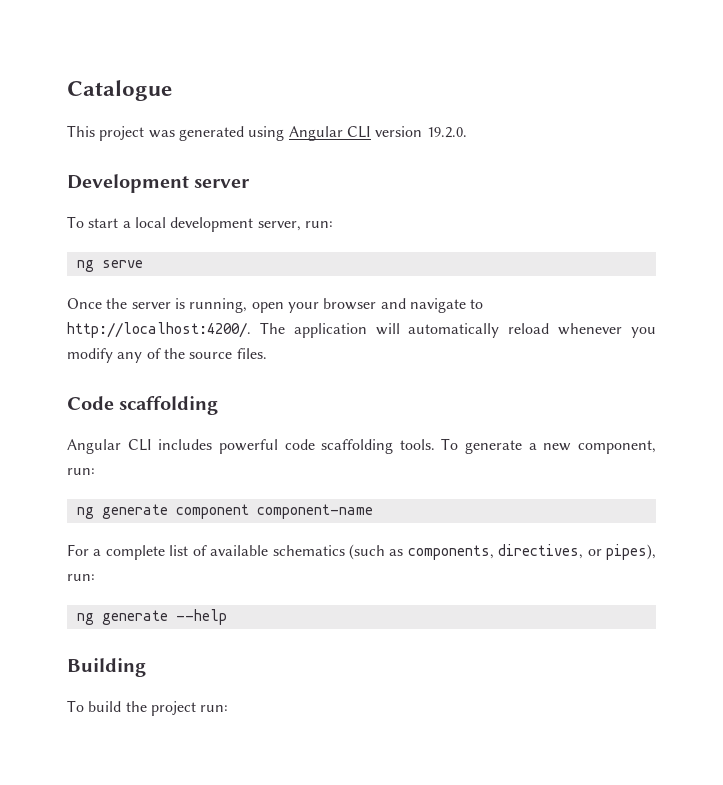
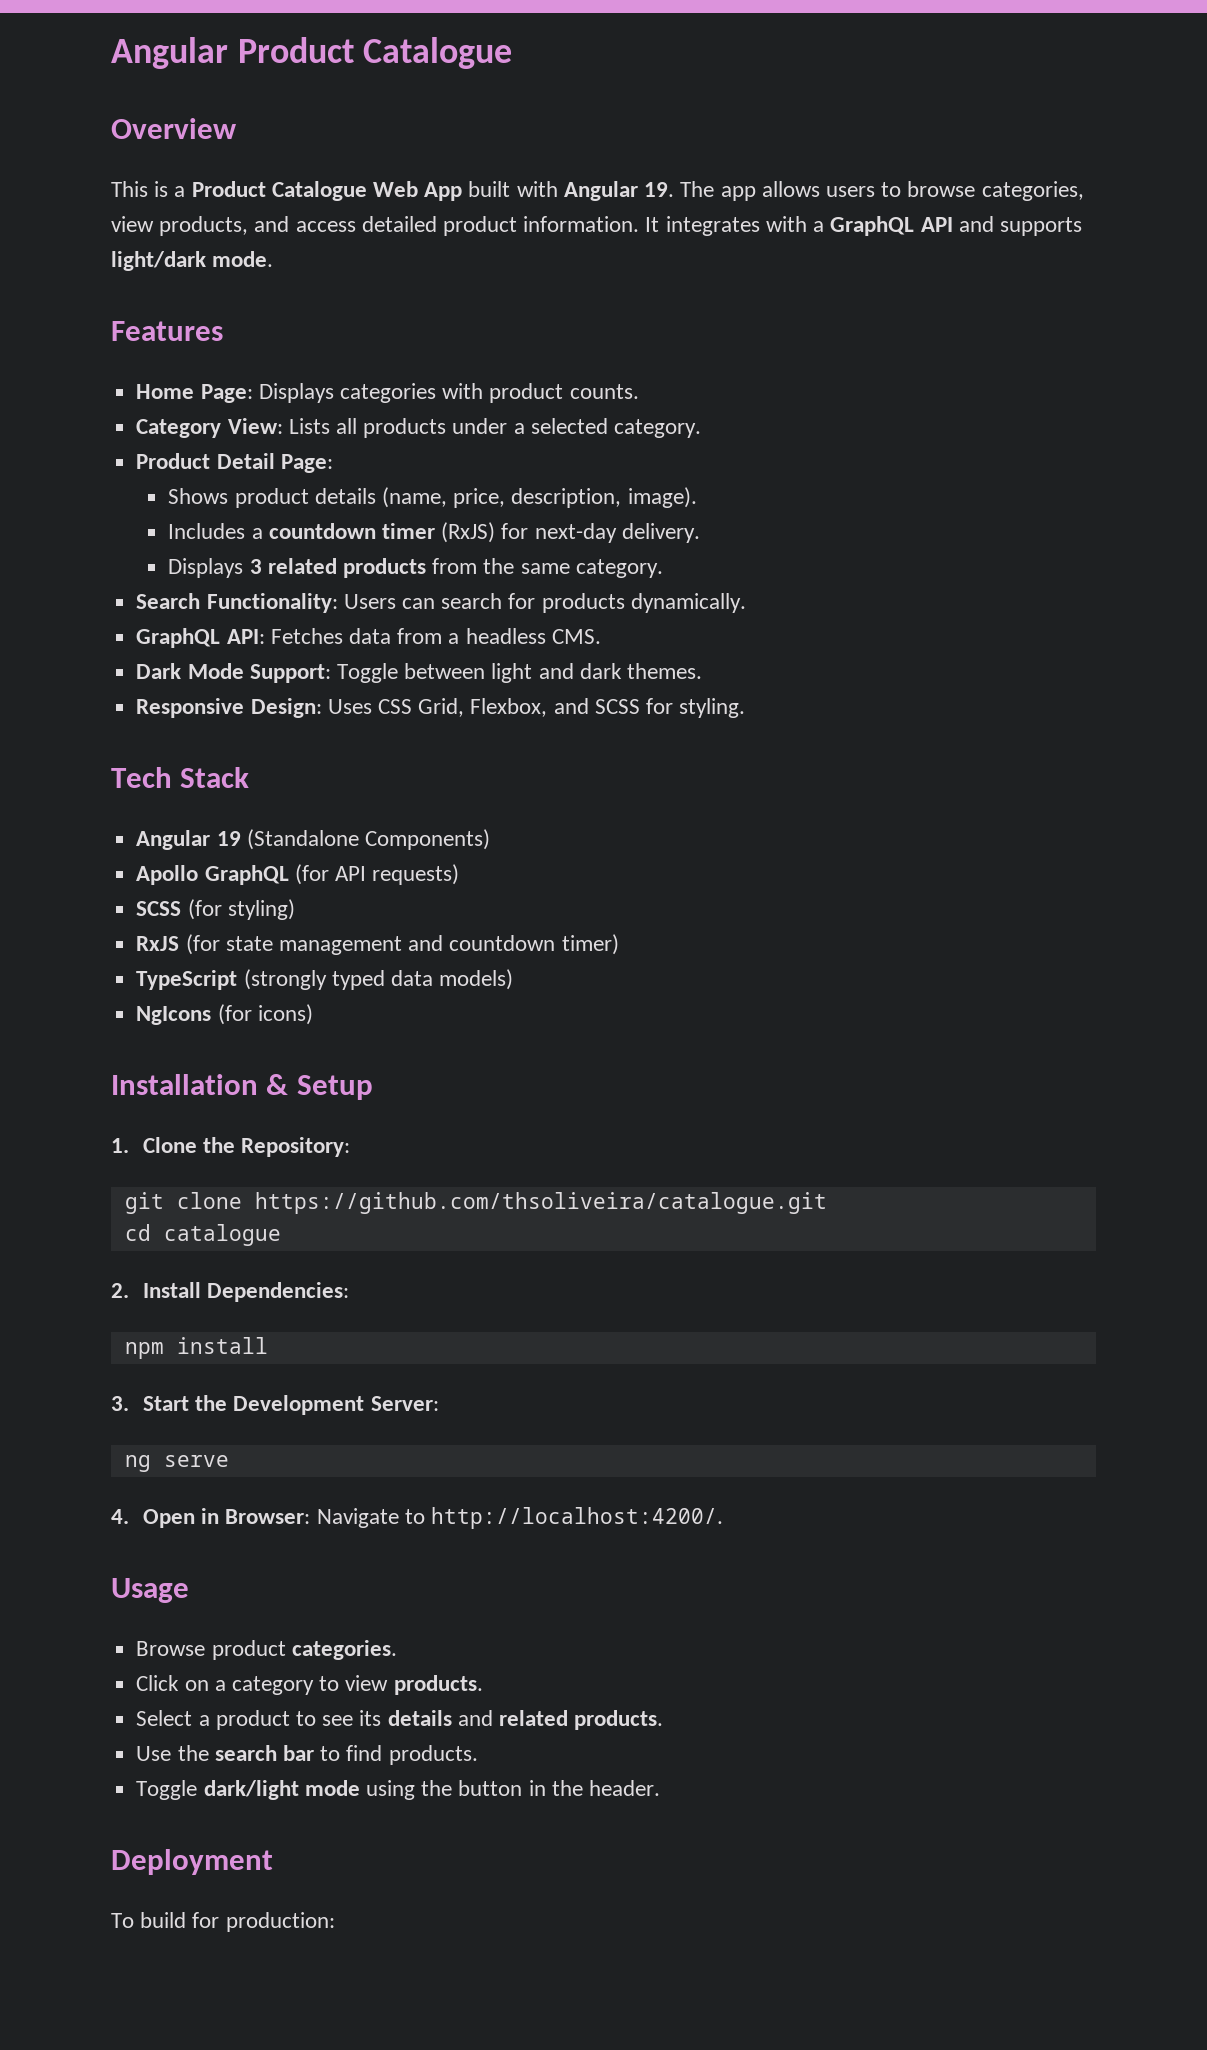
- Catalogue
+ Angular Product Catalogue
+ Overview
- This project was generated using Angular CLI version 19.2.0.
- Development server
- To start a local development server, run:
+ This is a Product Catalogue Web App built with Angular 19. The app allows users to browse categories, view products, and access detailed product information. It integrates with a GraphQL API and supports light/dark mode.
+ Features
+ Home Page: Displays categories with product counts.
+ Category View: Lists all products under a selected category.
+ Product Detail Page:
+ Shows product details (name, price, description, image).
+ Includes a countdown timer (RxJS) for next-day delivery.
+ Displays 3 related products from the same category.
+ Search Functionality: Users can search for products dynamically.
+ GraphQL API: Fetches data from a headless CMS.
+ Dark Mode Support: Toggle between light and dark themes.
+ Responsive Design: Uses CSS Grid, Flexbox, and SCSS for styling.
+ Tech Stack
+ Angular 19 (Standalone Components)
+ Apollo GraphQL (for API requests)
+ SCSS (for styling)
+ RxJS (for state management and countdown timer)
+ TypeScript (strongly typed data models)
+ NgIcons (for icons)
+ Installation & Setup
+ 1. Clone the Repository:
+ git clone https://github.com/thsoliveira/catalogue.git
+ cd catalogue
+ 2. Install Dependencies:
+ npm install
+ 3. Start the Development Server:
  ng serve
- Once the server is running, open your browser and navigate to http://localhost:4200/. The application will automatically reload whenever you modify any of the source files.
- Code scaffolding
- Angular CLI includes powerful code scaffolding tools. To generate a new component, run:
- ng generate component component-name
- For a complete list of available schematics (such as components, directives, or pipes), run:
- ng generate --help
- Building
+ 4. Open in Browser: Navigate to http://localhost:4200/.
+ Usage
+ Browse product categories.
+ Click on a category to view products.
+ Select a product to see its details and related products.
+ Use the search bar to find products.
+ Toggle dark/light mode using the button in the header.
+ Deployment
- To build the project run:
+ To build for production:

